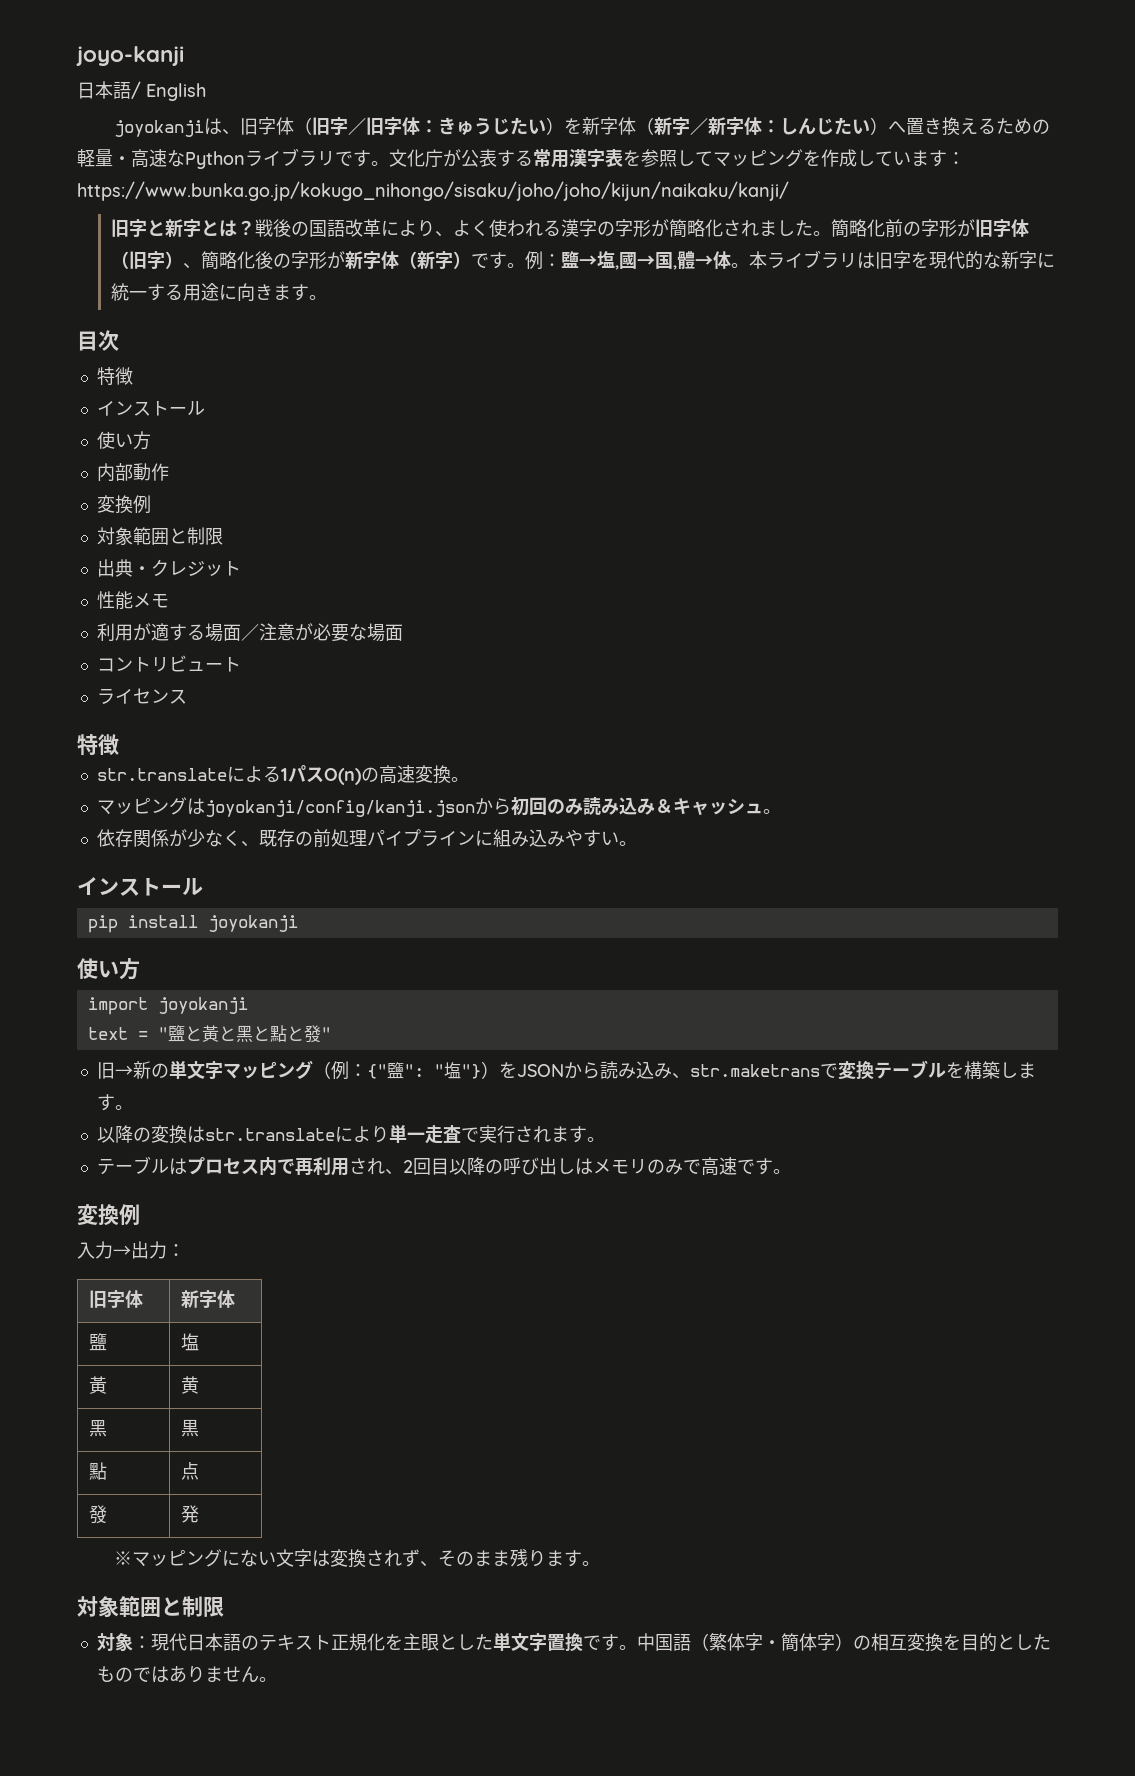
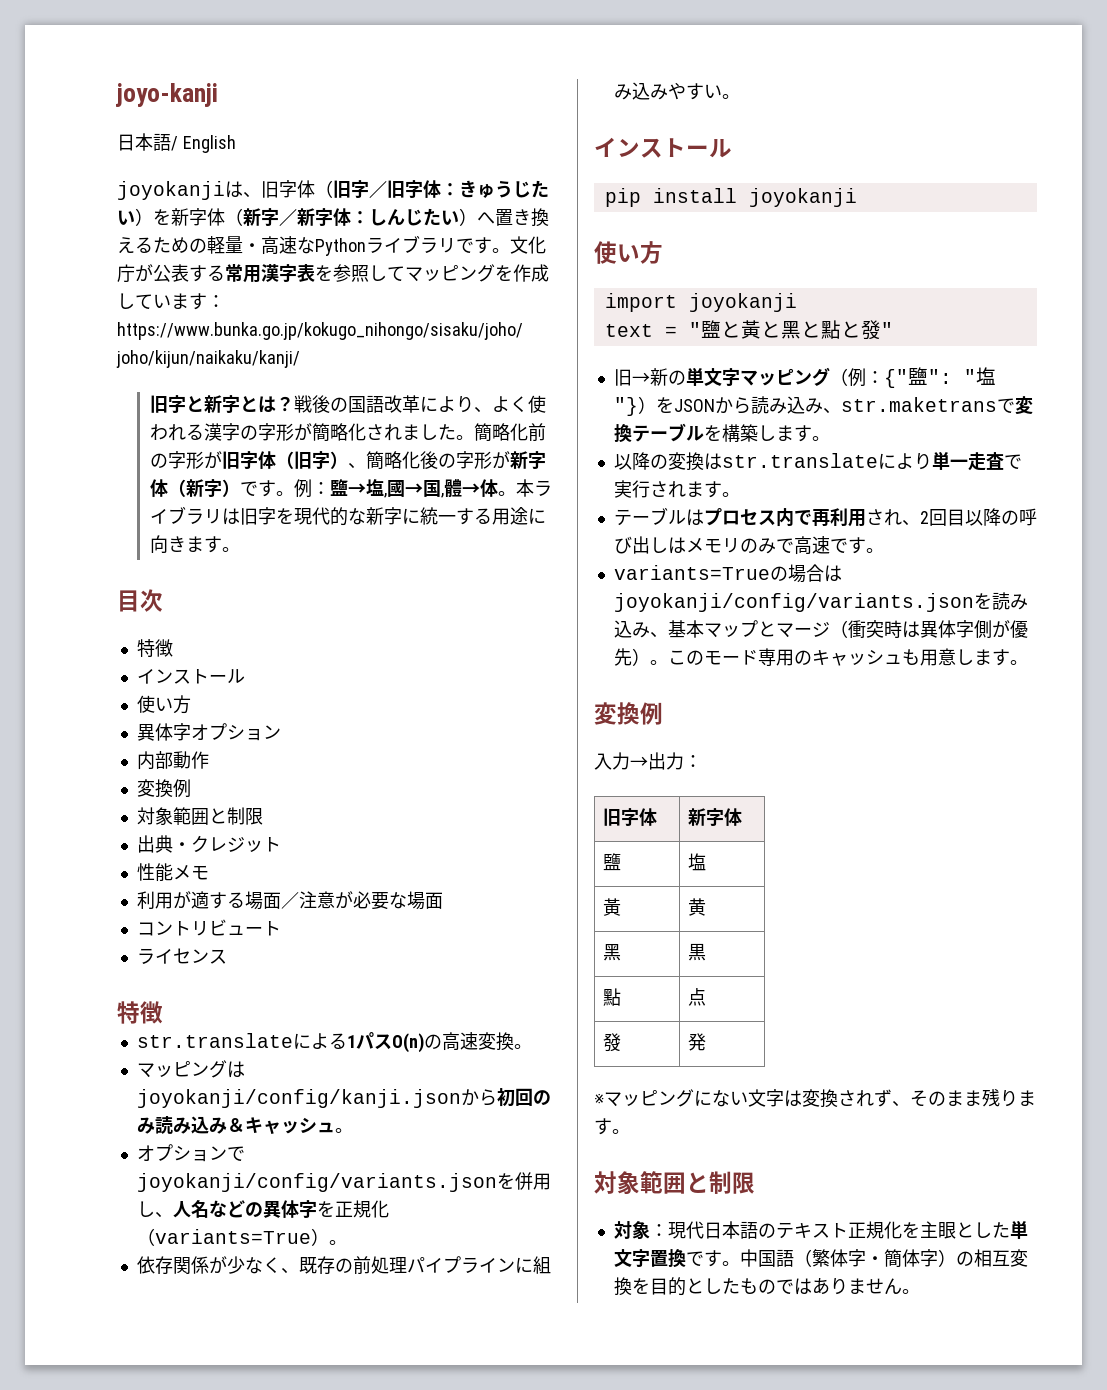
+ 異体字オプション
+ オプションでjoyokanji/config/variants.jsonを併用し、人名などの異体字を正規化（variants=True）。
+ variants=Trueの場合はjoyokanji/config/variants.jsonを読み込み、基本マップとマージ（衝突時は異体字側が優先）。このモード専用のキャッシュも用意します。

